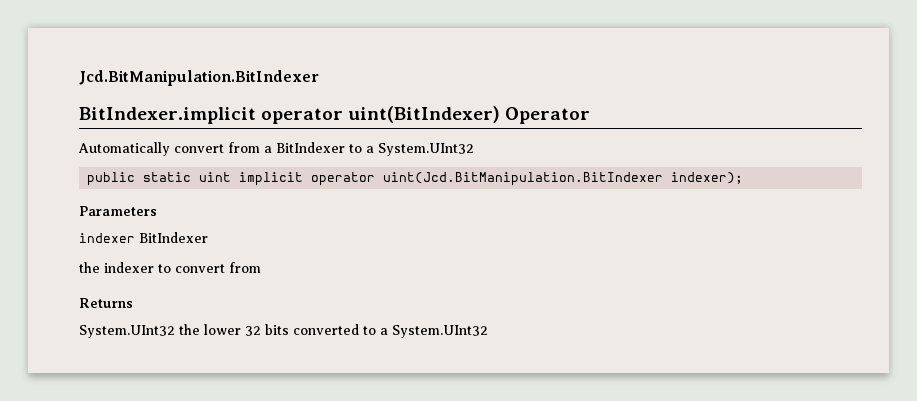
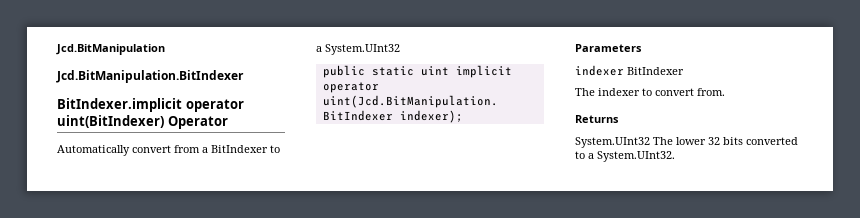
+ Jcd.BitManipulation
- the indexer to convert from
+ The indexer to convert from.
- System.UInt32 the lower 32 bits converted to a System.UInt32
+ System.UInt32 The lower 32 bits converted to a System.UInt32.

